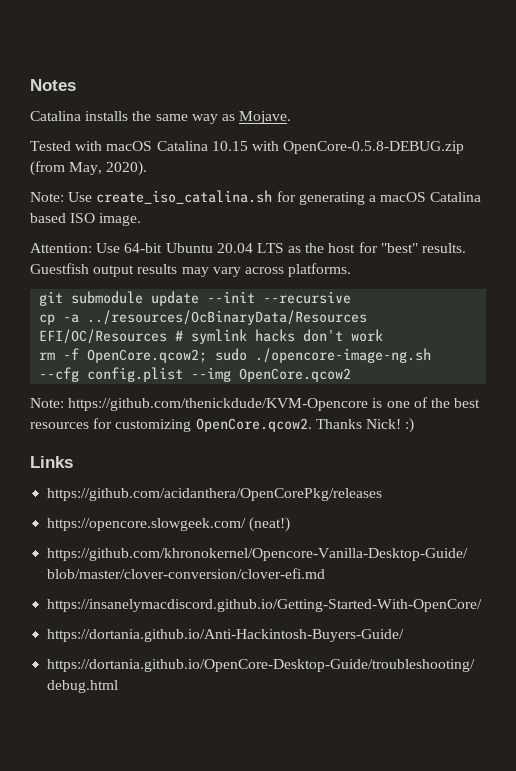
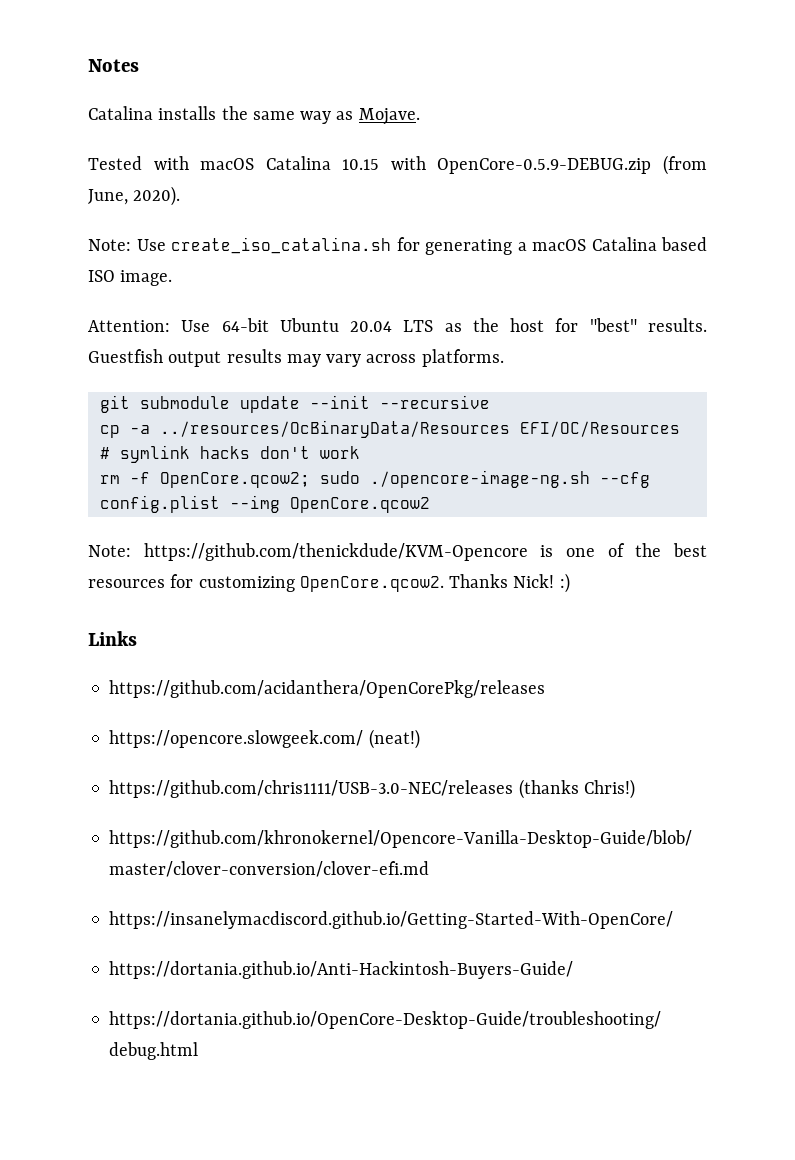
- Tested with macOS Catalina 10.15 with OpenCore-0.5.8-DEBUG.zip (from May, 2020).
+ Tested with macOS Catalina 10.15 with OpenCore-0.5.9-DEBUG.zip (from June, 2020).
+ https://github.com/chris1111/USB-3.0-NEC/releases (thanks Chris!)

